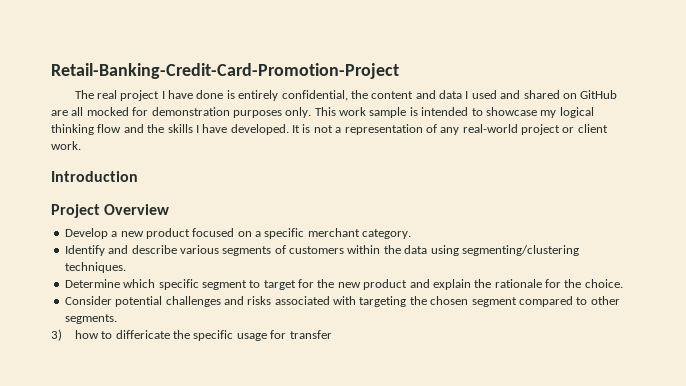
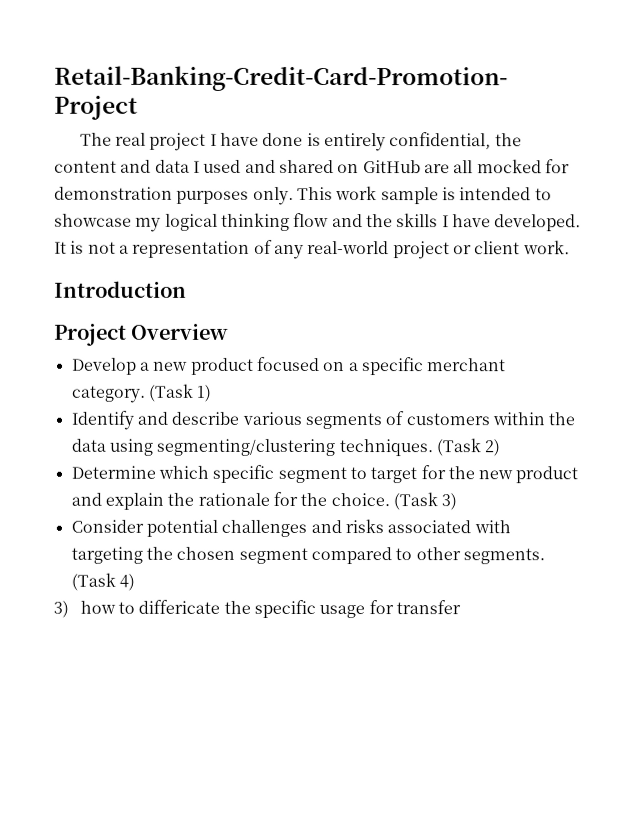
+ (Task 1)
+ (Task 2)
+ (Task 3)
+ (Task 4)

